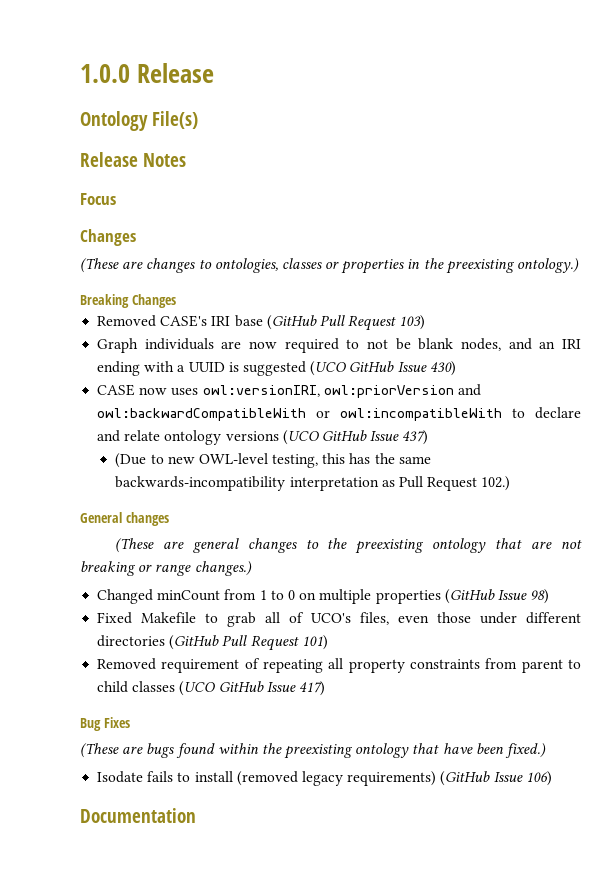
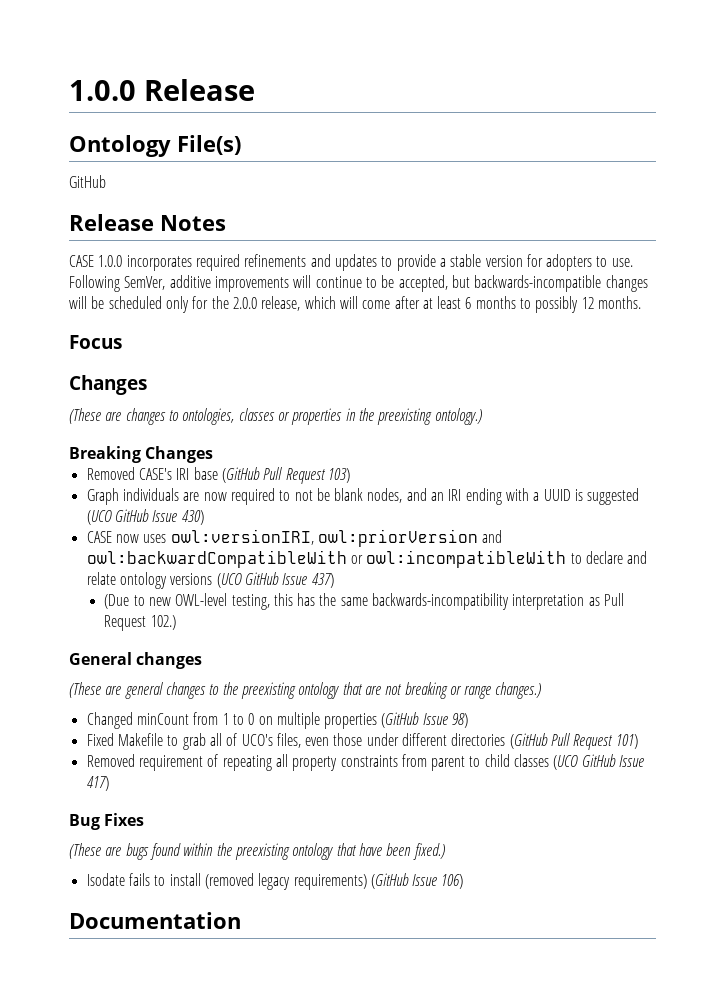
  Ontology File(s)
+ GitHub
+ CASE 1.0.0 incorporates required refinements and updates to provide a stable version for adopters to use. Following SemVer, additive improvements will continue to be accepted, but backwards-incompatible changes will be scheduled only for the 2.0.0 release, which will come after at least 6 months to possibly 12 months.

